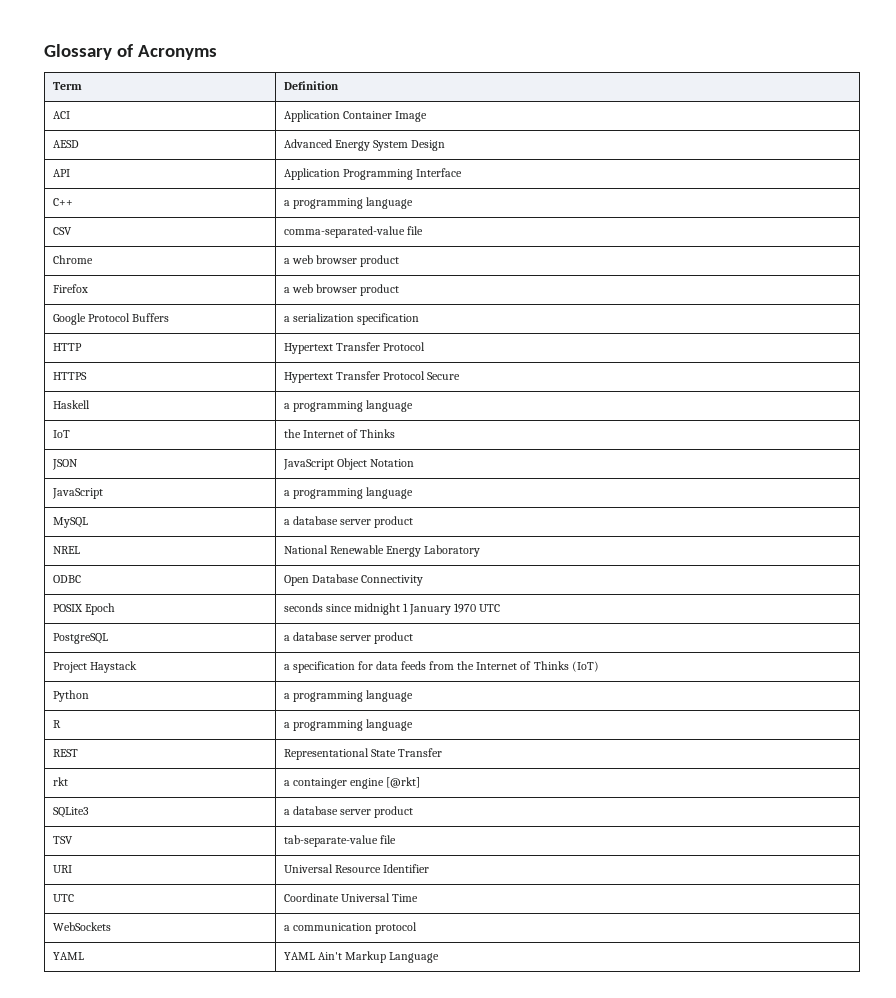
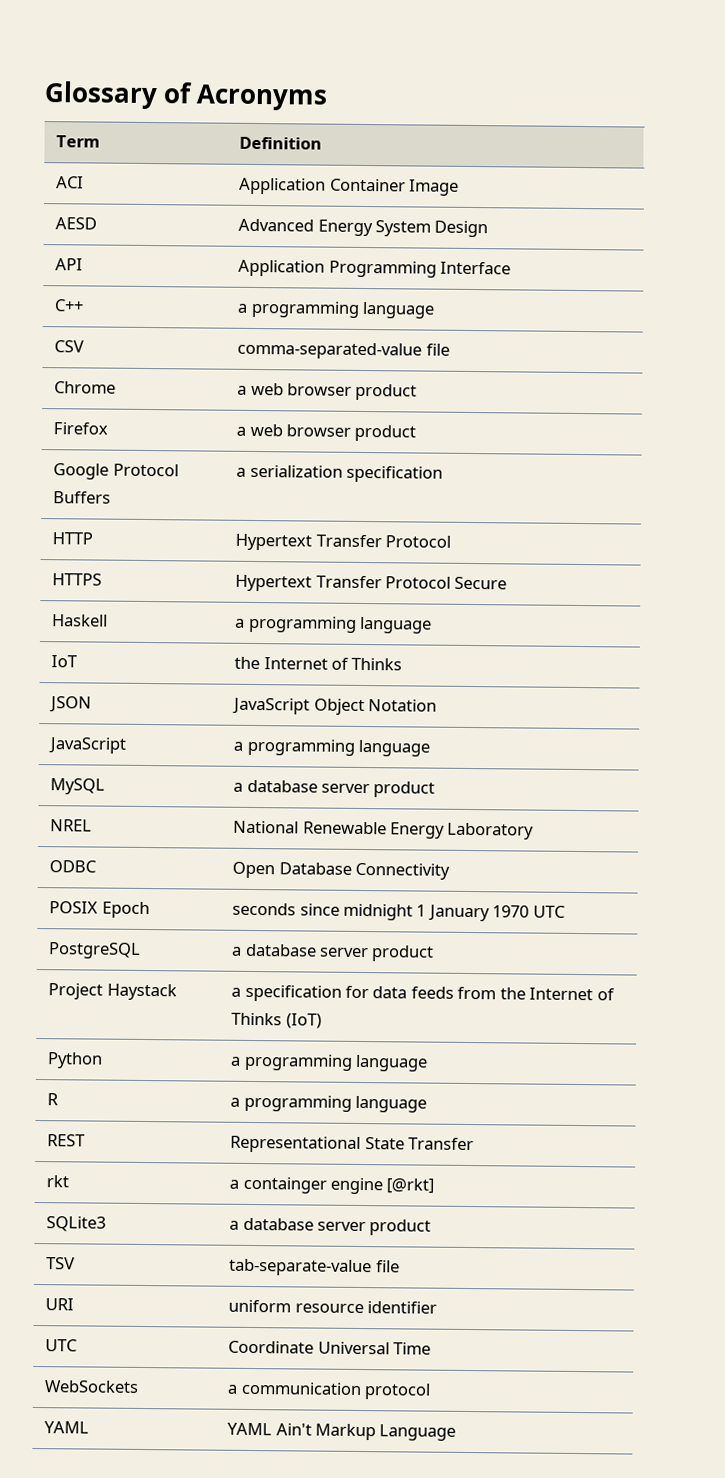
- URI | Universal Resource Identifier
+ URI | uniform resource identifier

